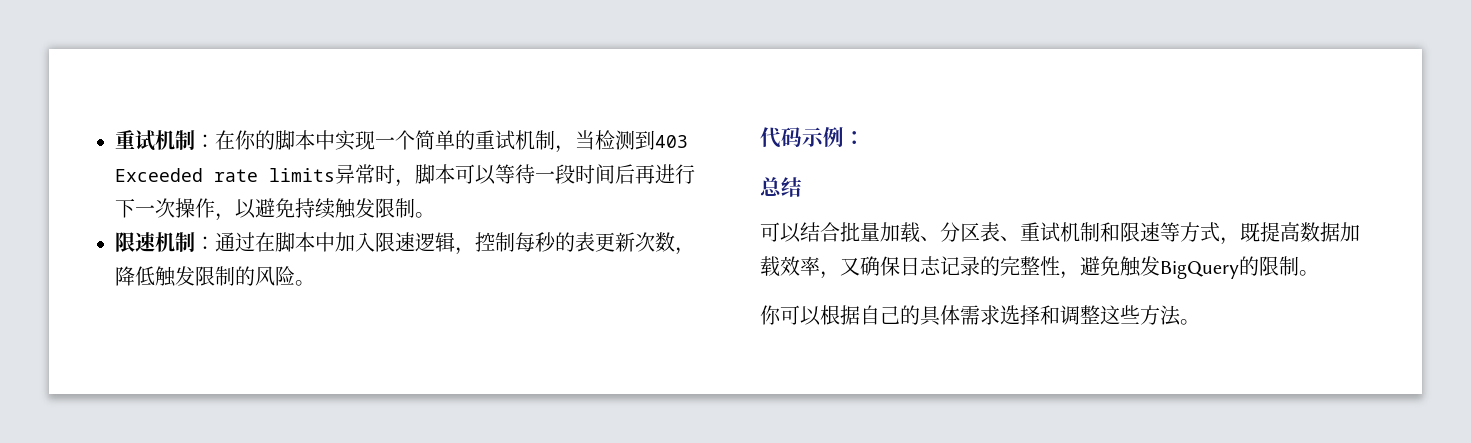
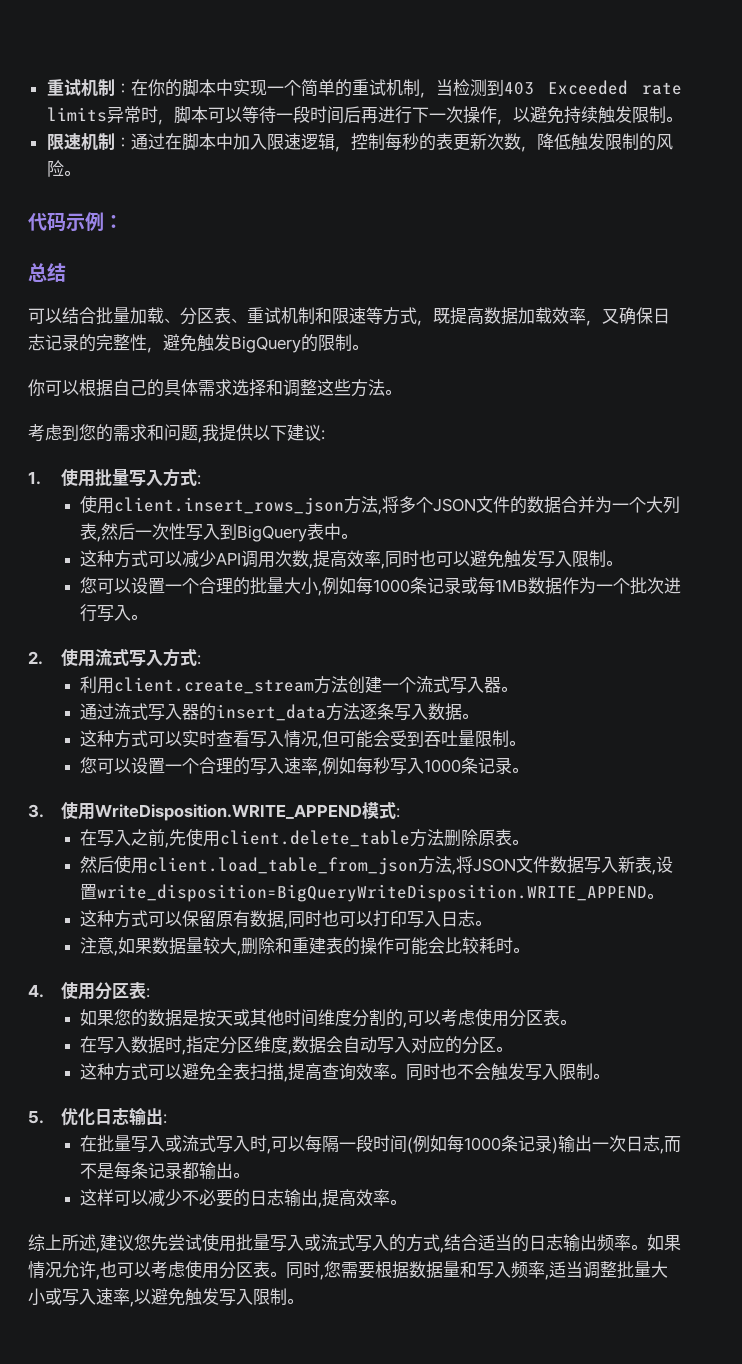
+ 考虑到您的需求和问题,我提供以下建议:
+ 1.使用批量写入方式:
+ 使用client.insert_rows_json方法,将多个JSON文件的数据合并为一个大列表,然后一次性写入到BigQuery表中。
+ 这种方式可以减少API调用次数,提高效率,同时也可以避免触发写入限制。
+ 您可以设置一个合理的批量大小,例如每1000条记录或每1MB数据作为一个批次进行写入。
+ 2.使用流式写入方式:
+ 利用client.create_stream方法创建一个流式写入器。
+ 通过流式写入器的insert_data方法逐条写入数据。
+ 这种方式可以实时查看写入情况,但可能会受到吞吐量限制。
+ 您可以设置一个合理的写入速率,例如每秒写入1000条记录。
+ 3.使用WriteDisposition.WRITE_APPEND模式:
+ 在写入之前,先使用client.delete_table方法删除原表。
+ 然后使用client.load_table_from_json方法,将JSON文件数据写入新表,设置write_disposition=BigQueryWriteDisposition.WRITE_APPEND。
+ 这种方式可以保留原有数据,同时也可以打印写入日志。
+ 注意,如果数据量较大,删除和重建表的操作可能会比较耗时。
+ 4.使用分区表:
+ 如果您的数据是按天或其他时间维度分割的,可以考虑使用分区表。
+ 在写入数据时,指定分区维度,数据会自动写入对应的分区。
+ 这种方式可以避免全表扫描,提高查询效率。同时也不会触发写入限制。
+ 5.优化日志输出:
+ 在批量写入或流式写入时,可以每隔一段时间(例如每1000条记录)输出一次日志,而不是每条记录都输出。
+ 这样可以减少不必要的日志输出,提高效率。
+ 综上所述,建议您先尝试使用批量写入或流式写入的方式,结合适当的日志输出频率。如果情况允许,也可以考虑使用分区表。同时,您需要根据数据量和写入频率,适当调整批量大小或写入速率,以避免触发写入限制。

